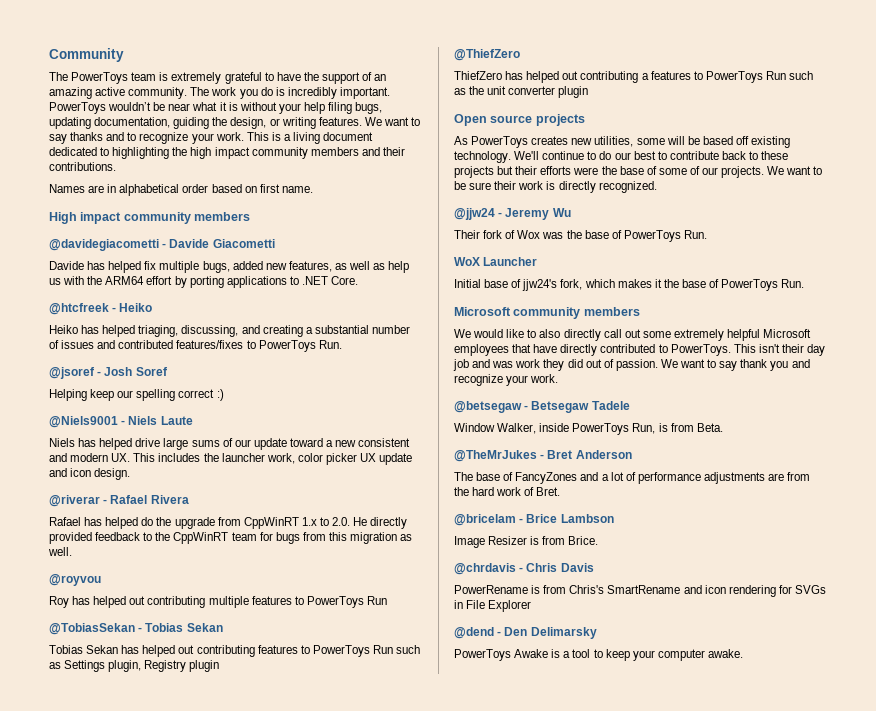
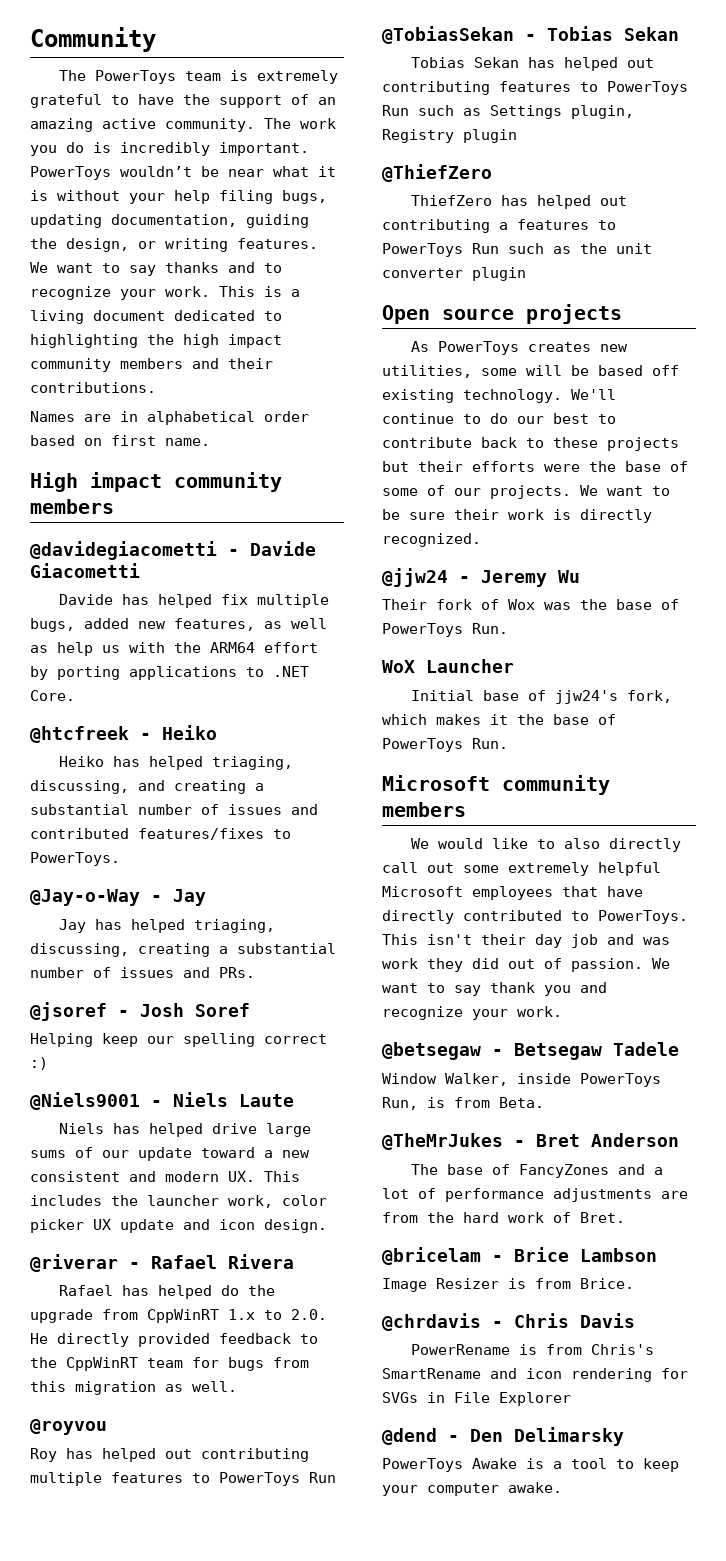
- Heiko has helped triaging, discussing, and creating a substantial number of issues and contributed features/fixes to PowerToys Run.
+ Heiko has helped triaging, discussing, and creating a substantial number of issues and contributed features/fixes to PowerToys.
+ @Jay-o-Way - Jay
+ Jay has helped triaging, discussing, creating a substantial number of issues and PRs.

